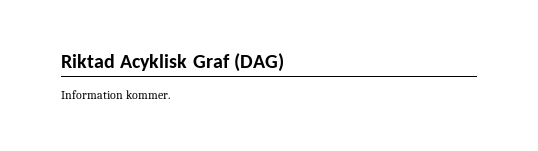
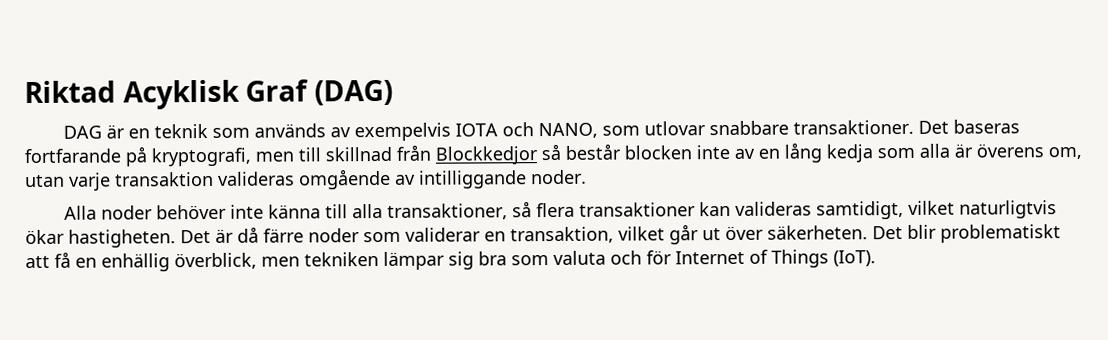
- Information kommer.
+ DAG är en teknik som används av exempelvis IOTA och NANO, som utlovar snabbare transaktioner. Det baseras fortfarande på kryptografi, men till skillnad från Blockkedjor så består blocken inte av en lång kedja som alla är överens om, utan varje transaktion valideras omgående av intilliggande noder.
+ Alla noder behöver inte känna till alla transaktioner, så flera transaktioner kan valideras samtidigt, vilket naturligtvis ökar hastigheten. Det är då färre noder som validerar en transaktion, vilket går ut över säkerheten. Det blir problematiskt att få en enhällig överblick, men tekniken lämpar sig bra som valuta och för Internet of Things (IoT).

